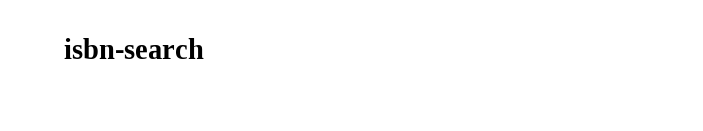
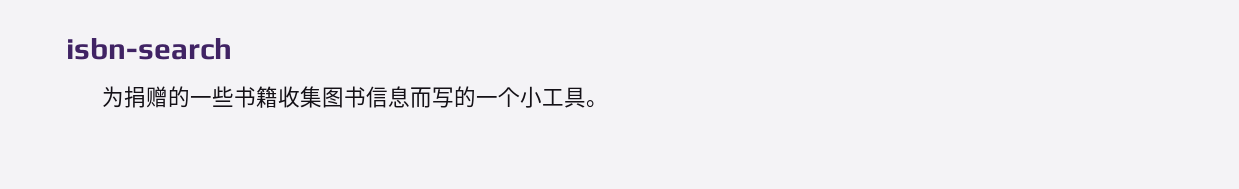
+ 为捐赠的一些书籍收集图书信息而写的一个小工具。

